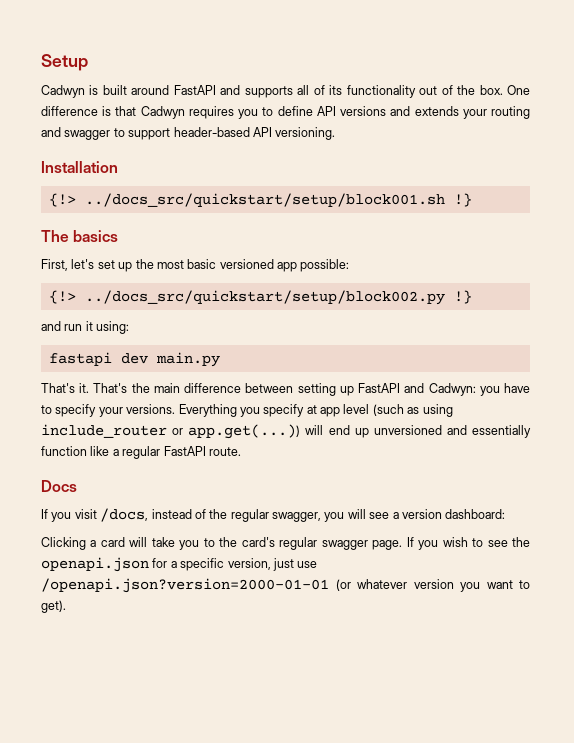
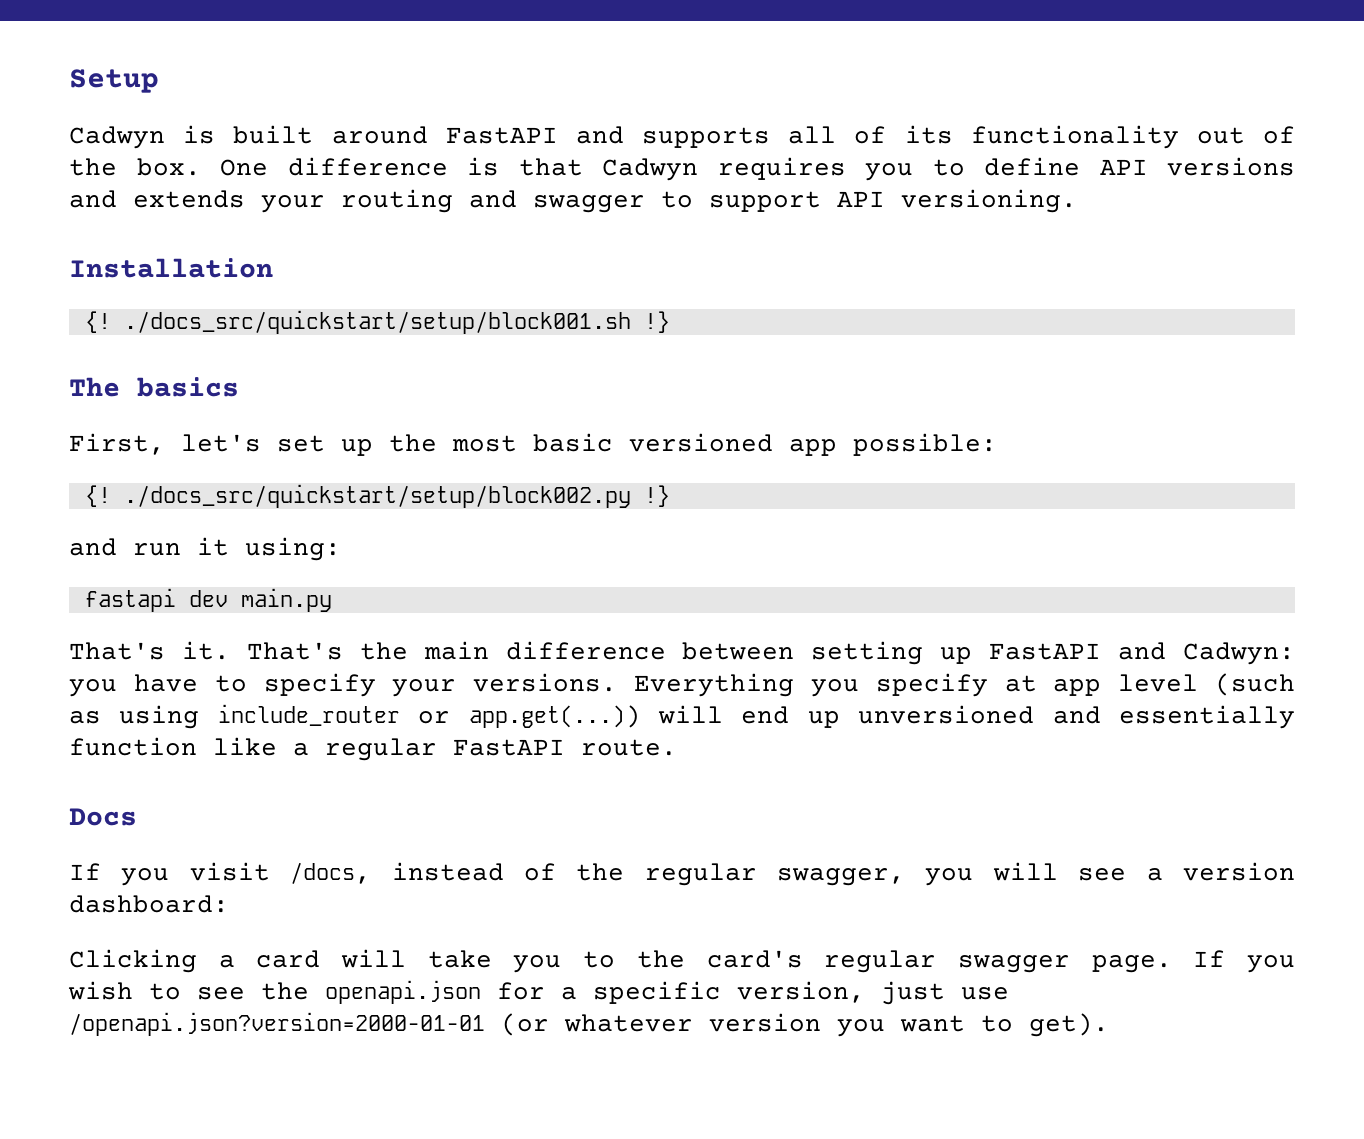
- One difference is that Cadwyn requires you to define API versions and extends your routing and swagger to support header-based API versioning.
+ One difference is that Cadwyn requires you to define API versions and extends your routing and swagger to support API versioning.
- {!> ../docs_src/quickstart/setup/block001.sh !}
+ {! ./docs_src/quickstart/setup/block001.sh !}
- {!> ../docs_src/quickstart/setup/block002.py !}
+ {! ./docs_src/quickstart/setup/block002.py !}

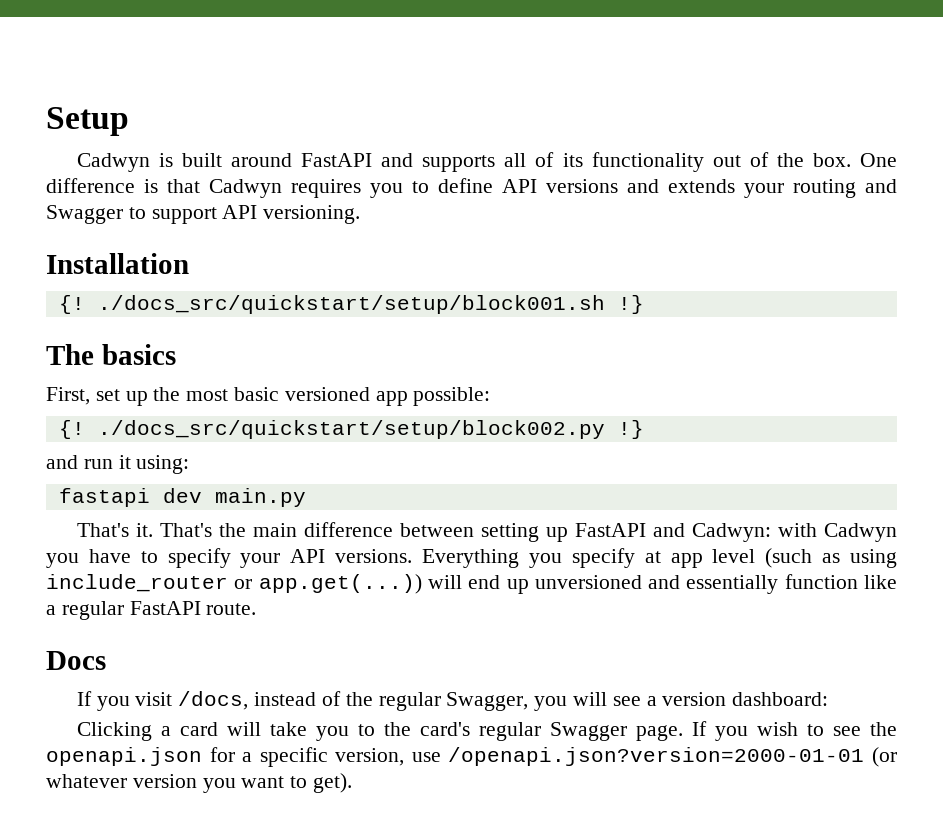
- One difference is that Cadwyn requires you to define API versions and extends your routing and swagger to support API versioning.
+ One difference is that Cadwyn requires you to define API versions and extends your routing and Swagger to support API versioning.
- First, let's set up the most basic versioned app possible:
+ First, set up the most basic versioned app possible:
- That's the main difference between setting up FastAPI and Cadwyn: you have to specify your versions.
+ That's the main difference between setting up FastAPI and Cadwyn: with Cadwyn you have to specify your API versions.
- If you visit /docs, instead of the regular swagger, you will see a version dashboard:
+ If you visit /docs, instead of the regular Swagger, you will see a version dashboard:
- Clicking a card will take you to the card's regular swagger page.
+ Clicking a card will take you to the card's regular Swagger page.
- If you wish to see the openapi.json for a specific version, just use /openapi.json?version=2000-01-01 (or whatever version you want to get).
+ If you wish to see the openapi.json for a specific version, use /openapi.json?version=2000-01-01 (or whatever version you want to get).

